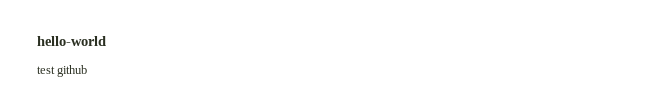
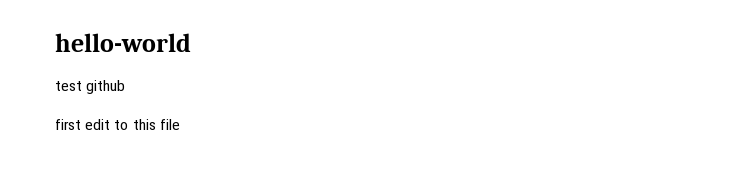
+ first edit to this file

